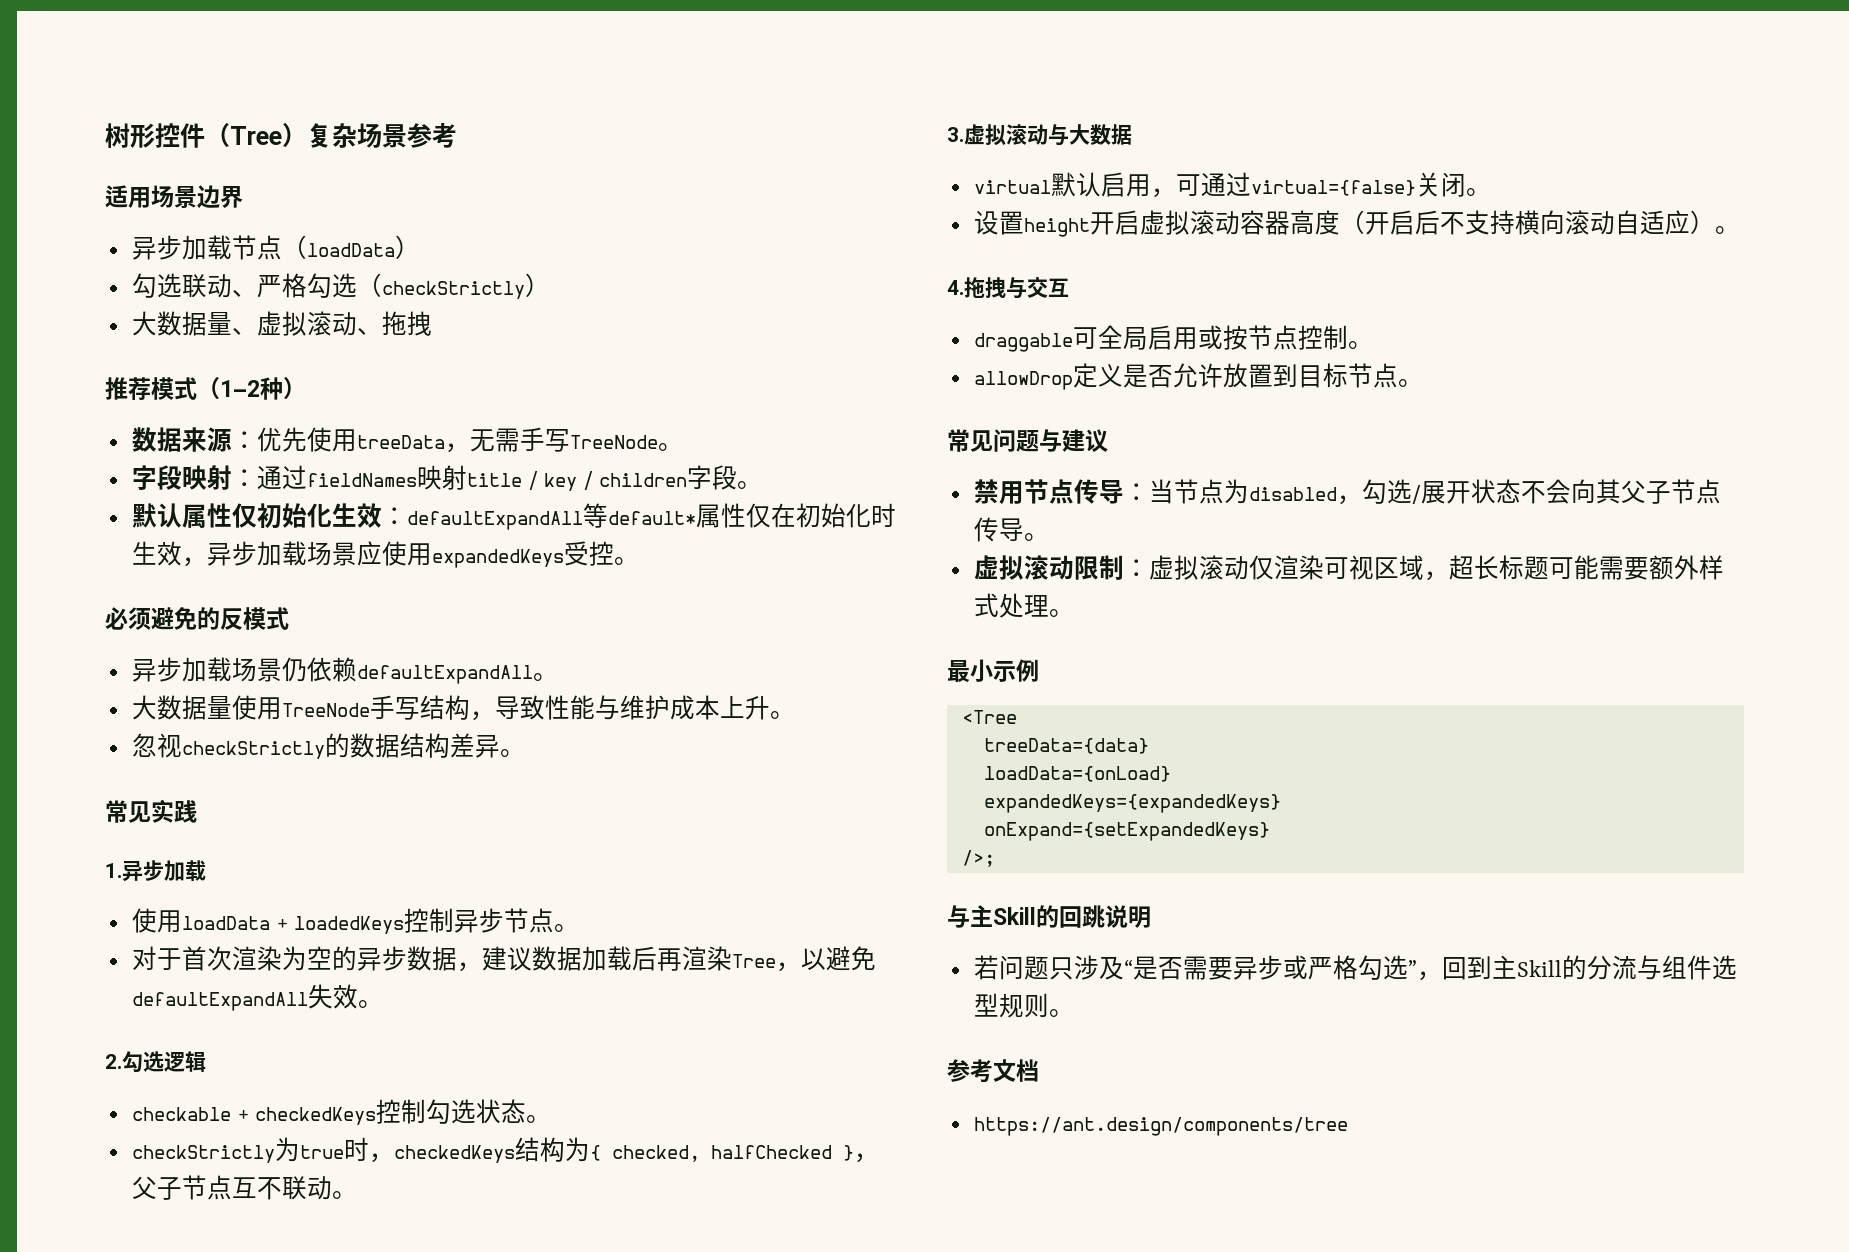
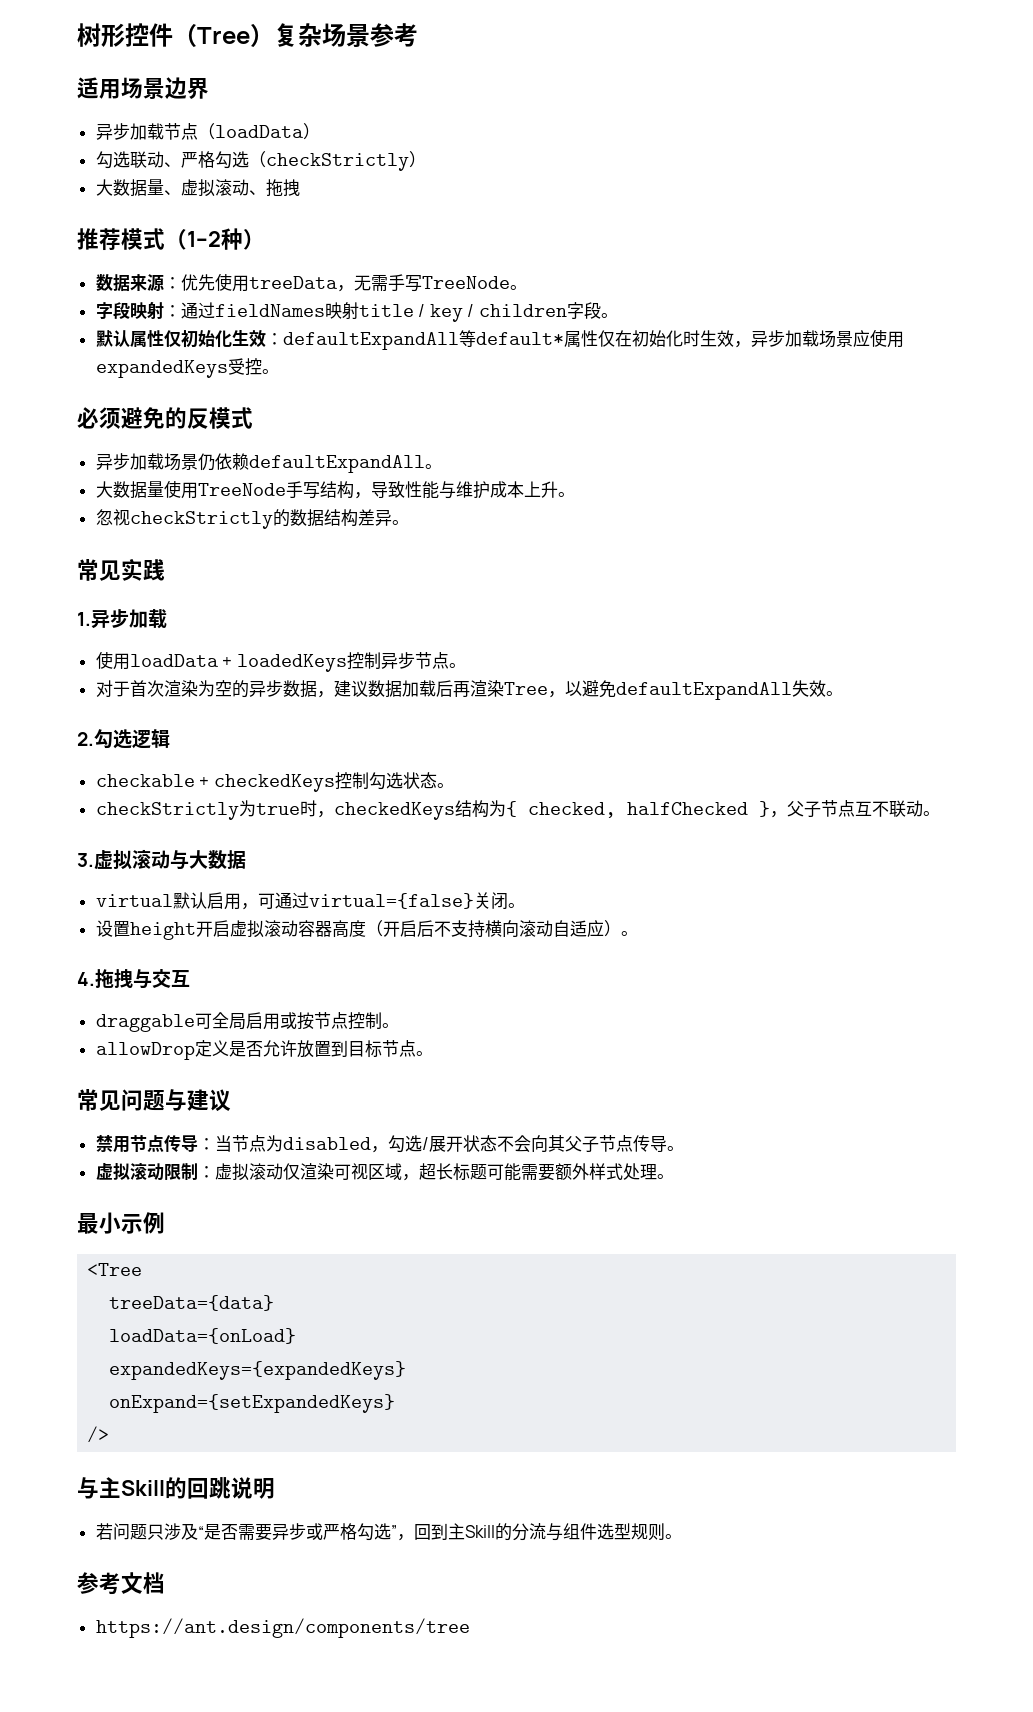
- />;
+ />

